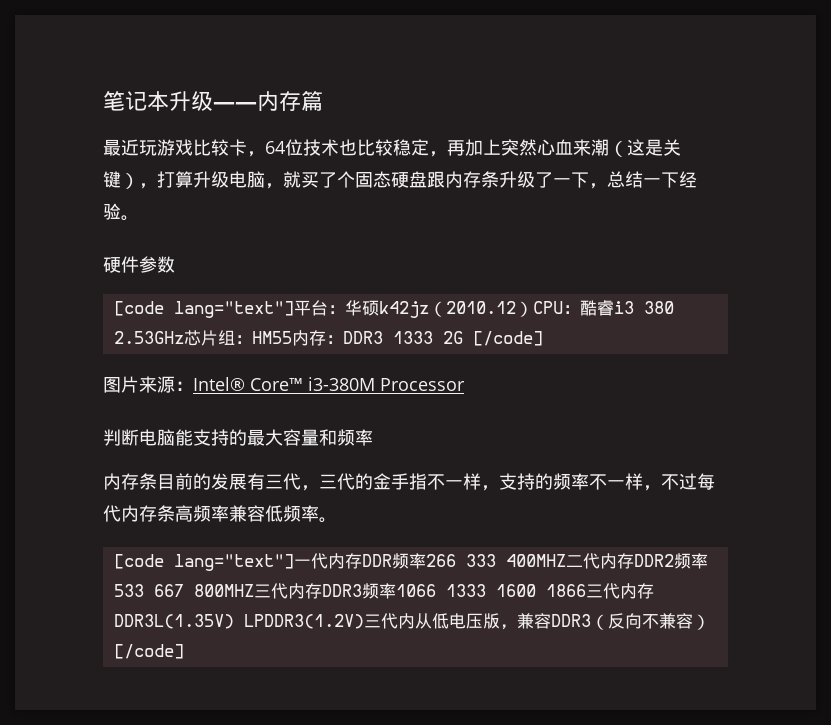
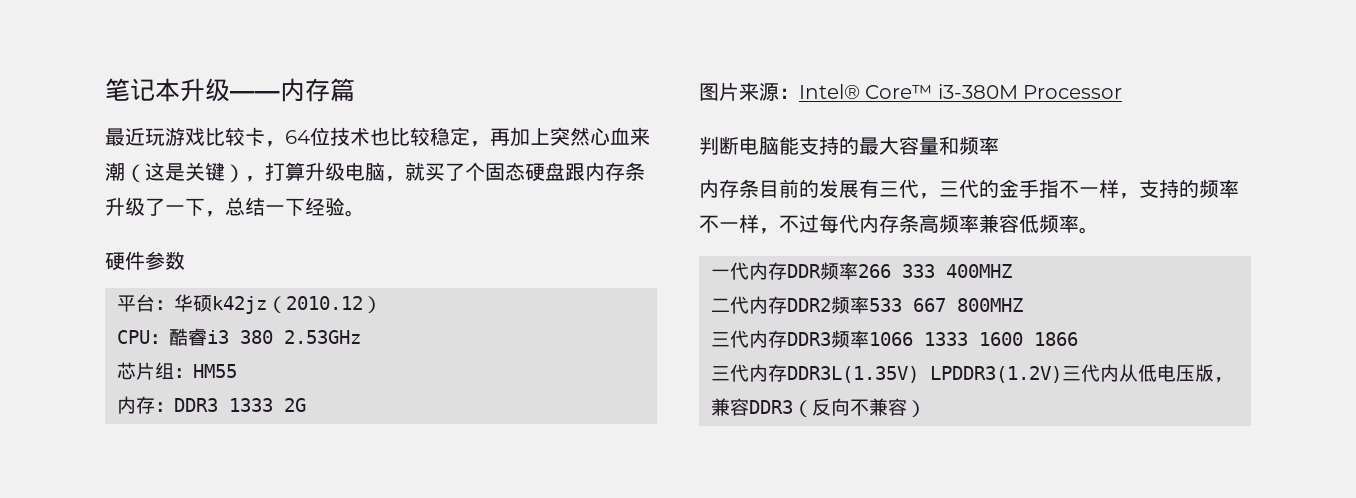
- [code lang="text"]平台：华硕k42jz（2010.12）CPU：酷睿i3 380 2.53GHz芯片组：HM55内存：DDR3 1333 2G [/code]
+ 平台：华硕k42jz（2010.12）
+ CPU：酷睿i3 380 2.53GHz
+ 芯片组：HM55
+ 内存：DDR3 1333 2G
- [code lang="text"]一代内存DDR频率266 333 400MHZ二代内存DDR2频率533 667 800MHZ三代内存DDR3频率1066 1333 1600 1866三代内存DDR3L(1.35V) LPDDR3(1.2V)三代内从低电压版，兼容DDR3（反向不兼容）[/code]
+ 一代内存DDR频率266 333 400MHZ
+ 二代内存DDR2频率533 667 800MHZ
+ 三代内存DDR3频率1066 1333 1600 1866
+ 三代内存DDR3L(1.35V) LPDDR3(1.2V)三代内从低电压版，兼容DDR3（反向不兼容）

